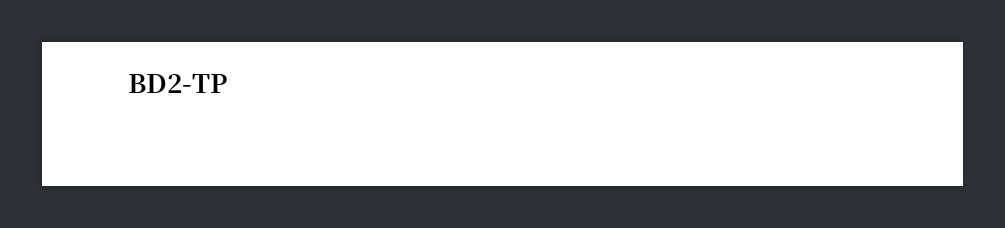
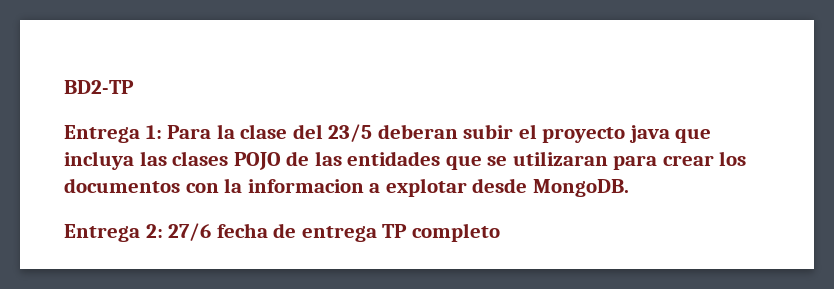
+ Entrega 1: Para la clase del 23/5 deberan subir el proyecto java que incluya las clases POJO de las entidades que se utilizaran para crear los documentos con la informacion a explotar desde MongoDB.
+ Entrega 2: 27/6 fecha de entrega TP completo

